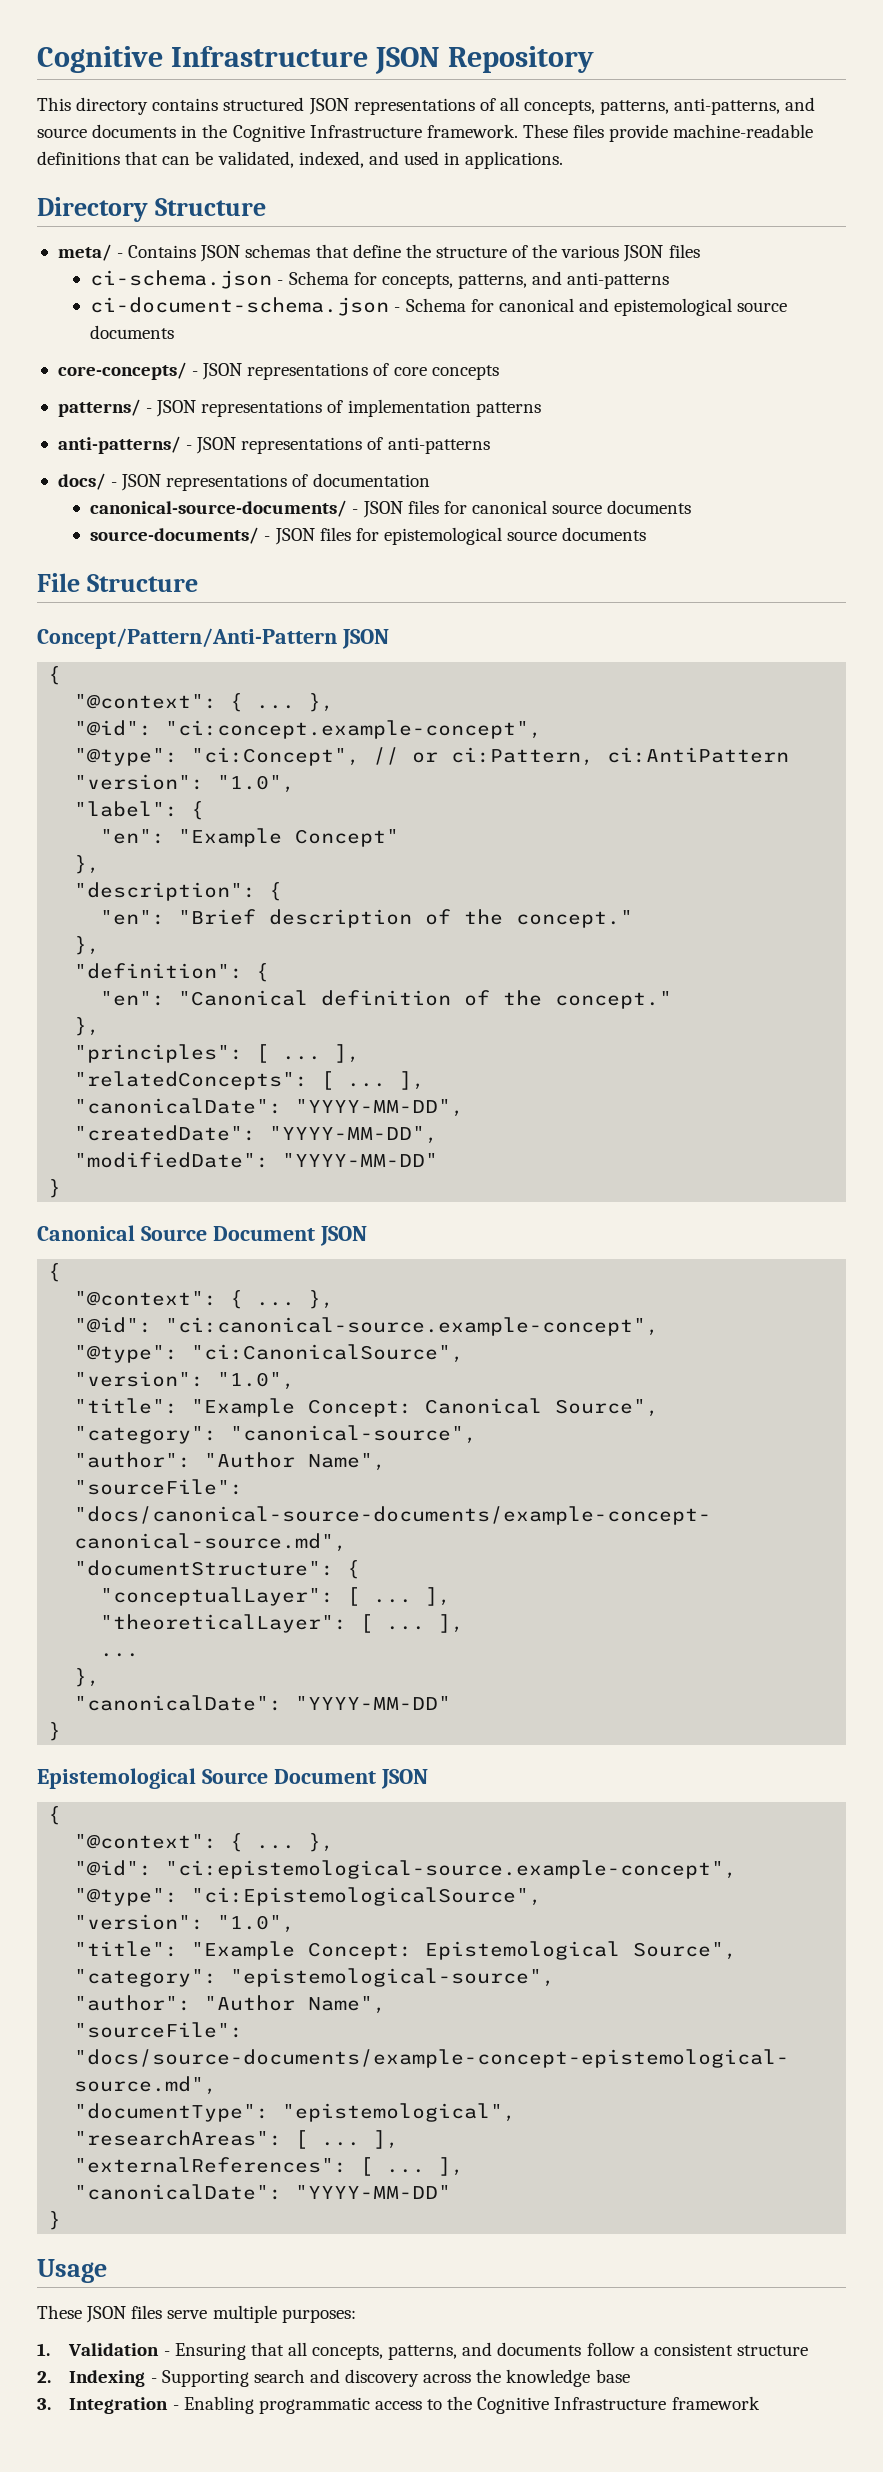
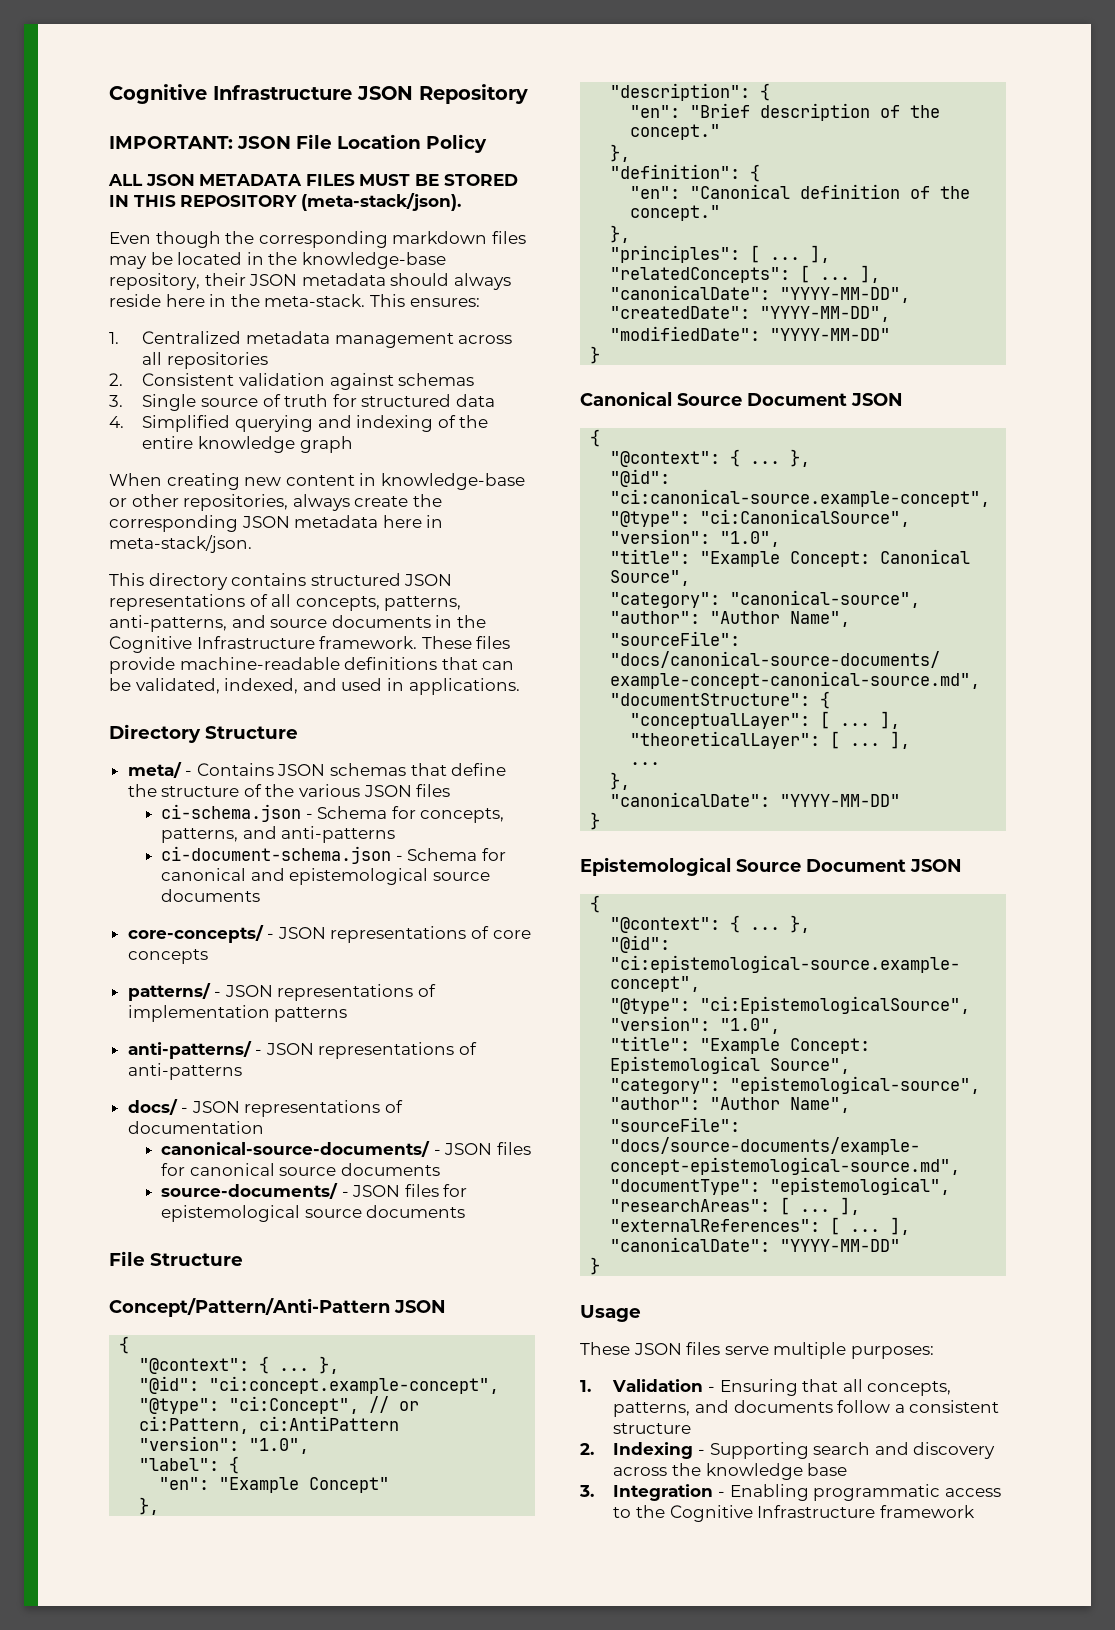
+ IMPORTANT: JSON File Location Policy
+ ALL JSON METADATA FILES MUST BE STORED IN THIS REPOSITORY (meta-stack/json).
+ Even though the corresponding markdown files may be located in the knowledge-base repository, their JSON metadata should always reside here in the meta-stack. This ensures:
+ 1. Centralized metadata management across all repositories
+ 2. Consistent validation against schemas
+ 3. Single source of truth for structured data
+ 4. Simplified querying and indexing of the entire knowledge graph
+ When creating new content in knowledge-base or other repositories, always create the corresponding JSON metadata here in meta-stack/json.

